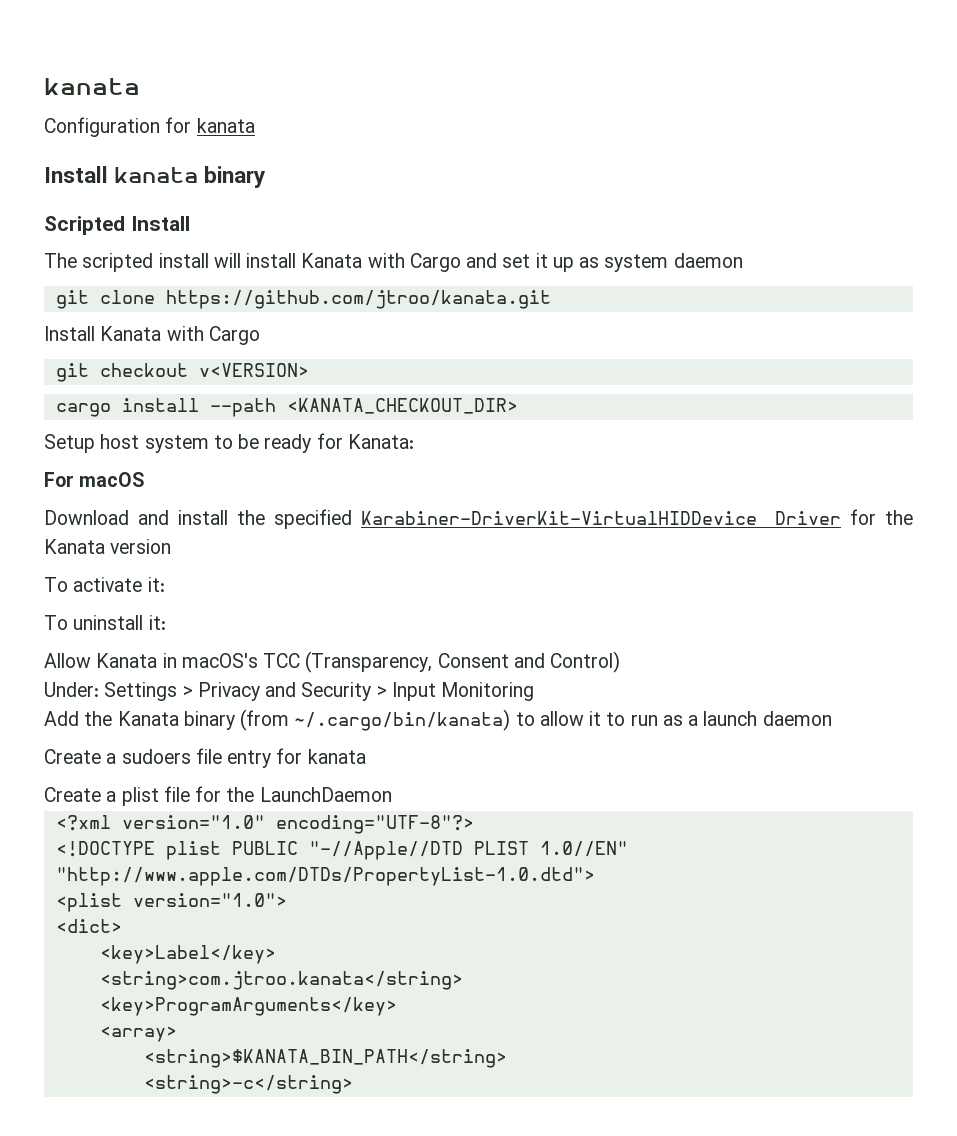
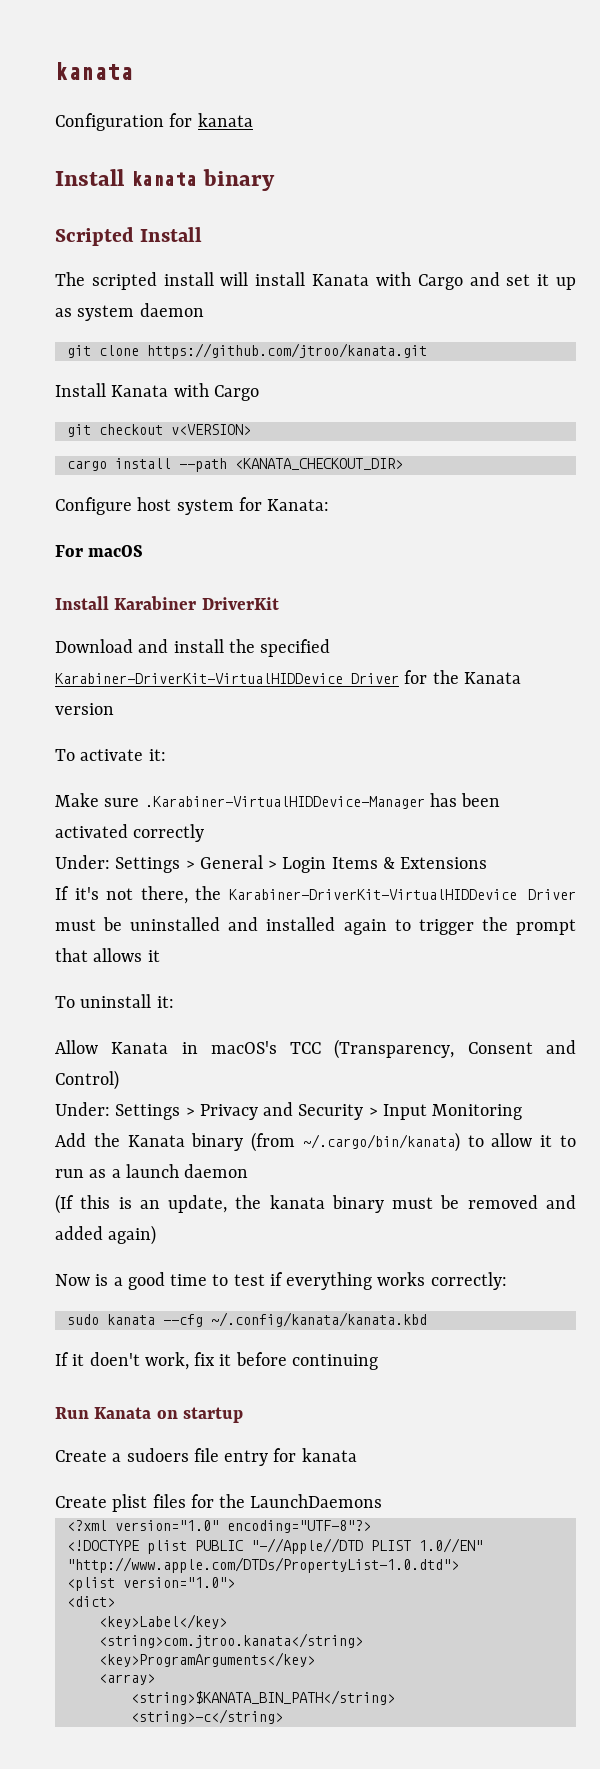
- Setup host system to be ready for Kanata:
+ Configure host system for Kanata:
+ Install Karabiner DriverKit
+ Make sure .Karabiner-VirtualHIDDevice-Manager has been activated correctly
+ Under: Settings > General > Login Items & Extensions
+ If it's not there, the Karabiner-DriverKit-VirtualHIDDevice Driver must be uninstalled and installed again to trigger the prompt that allows it
+ (If this is an update, the kanata binary must be removed and added again)
+ Now is a good time to test if everything works correctly:
+ sudo kanata --cfg ~/.config/kanata/kanata.kbd
+ If it doen't work, fix it before continuing
+ Run Kanata on startup
- Create a plist file for the LaunchDaemon
+ Create plist files for the LaunchDaemons

